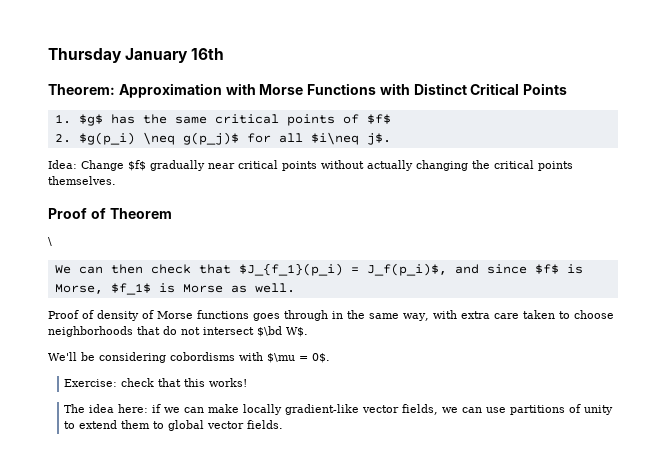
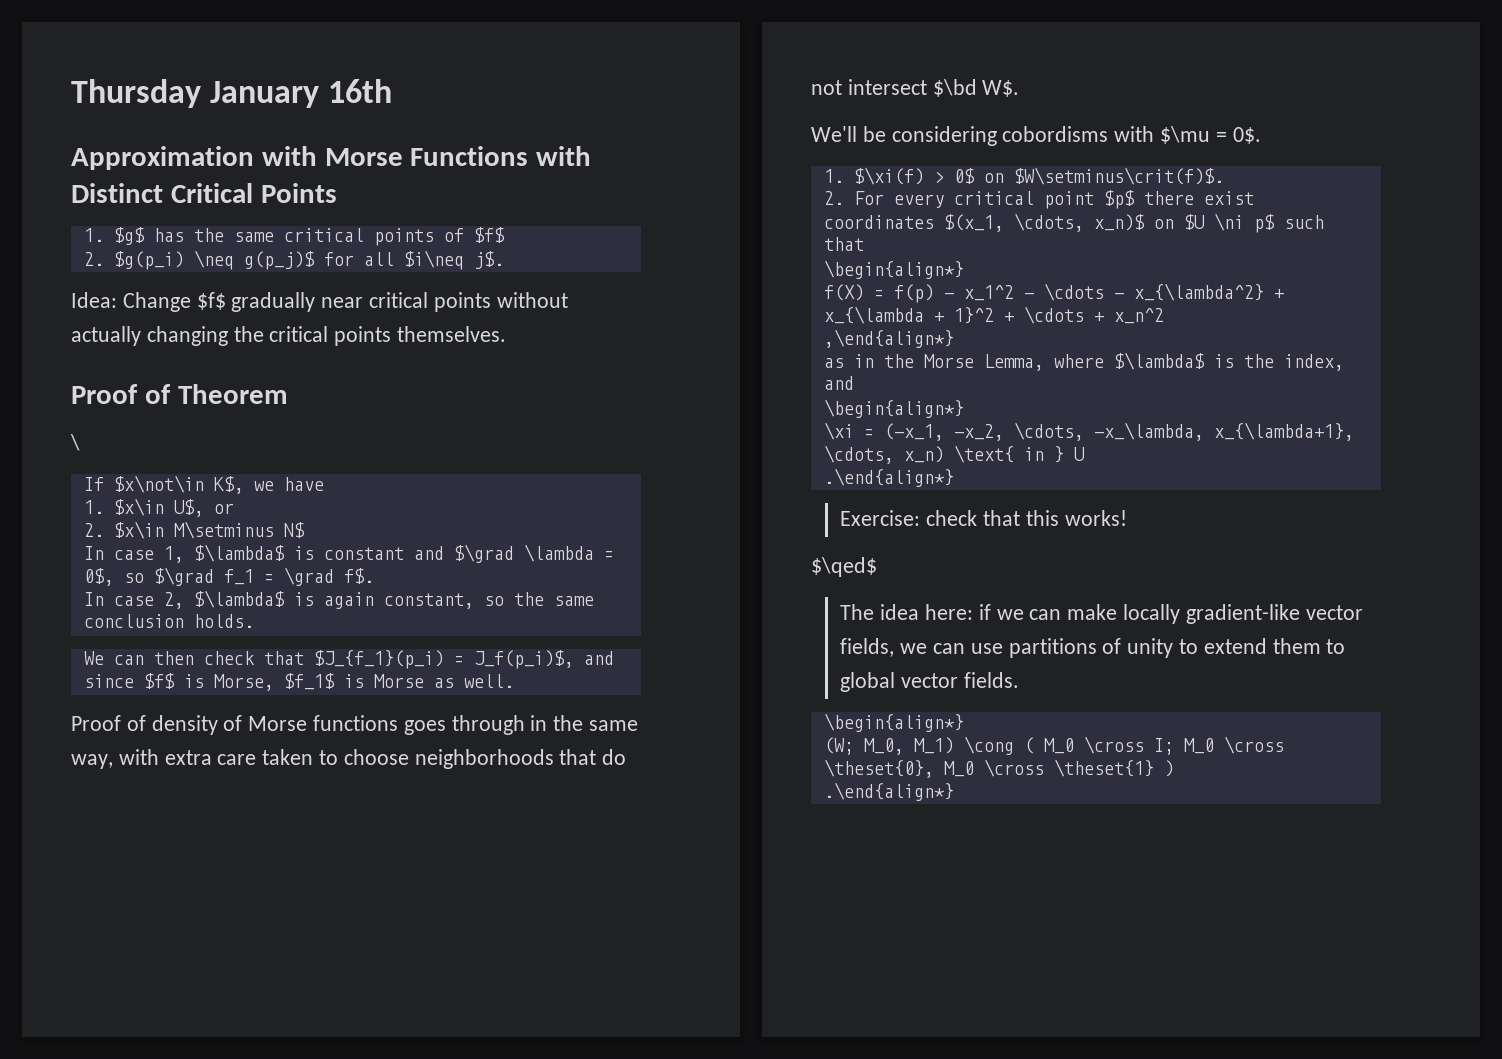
- Theorem: Approximation with Morse Functions with Distinct Critical Points
+ Approximation with Morse Functions with Distinct Critical Points
+ If $x\not\in K$, we have
+ 1. $x\in U$, or
+ 2. $x\in M\setminus N$
+ In case 1, $\lambda$ is constant and $\grad \lambda = 0$, so $\grad f_1 = \grad f$.
+ In case 2, $\lambda$ is again constant, so the same conclusion holds.
+ 1. $\xi(f) > 0$ on $W\setminus\crit(f)$.
+ 2. For every critical point $p$ there exist coordinates $(x_1, \cdots, x_n)$ on $U \ni p$ such that
+ \begin{align*}
+ f(X) = f(p) - x_1^2 - \cdots - x_{\lambda^2} + x_{\lambda + 1}^2 + \cdots + x_n^2
+ ,\end{align*}
+ as in the Morse Lemma, where $\lambda$ is the index, and
+ \begin{align*}
+ \xi = (-x_1, -x_2, \cdots, -x_\lambda, x_{\lambda+1}, \cdots, x_n) \text{ in } U
+ .\end{align*}
+ $\qed$
  The idea here: if we can make locally gradient-like vector fields, we can use partitions of unity to extend them to global vector fields.
+ \begin{align*}
+ (W; M_0, M_1) \cong ( M_0 \cross I; M_0 \cross \theset{0}, M_0 \cross \theset{1} )
+ .\end{align*}

